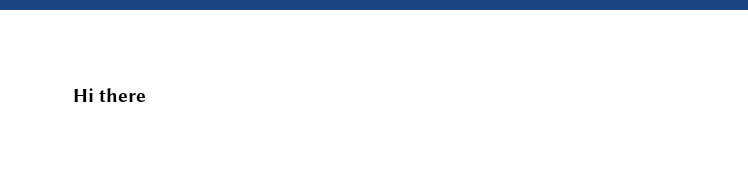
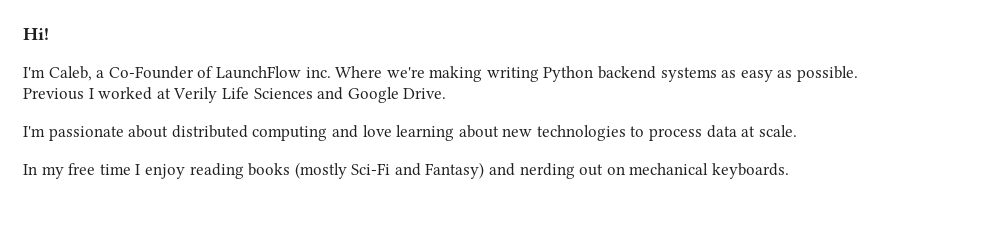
- Hi there
+ Hi!
+ I'm Caleb, a Co-Founder of LaunchFlow inc. Where we're making writing Python backend systems as easy as possible. Previous I worked at Verily Life Sciences and Google Drive.
+ I'm passionate about distributed computing and love learning about new technologies to process data at scale.
+ In my free time I enjoy reading books (mostly Sci-Fi and Fantasy) and nerding out on mechanical keyboards.

